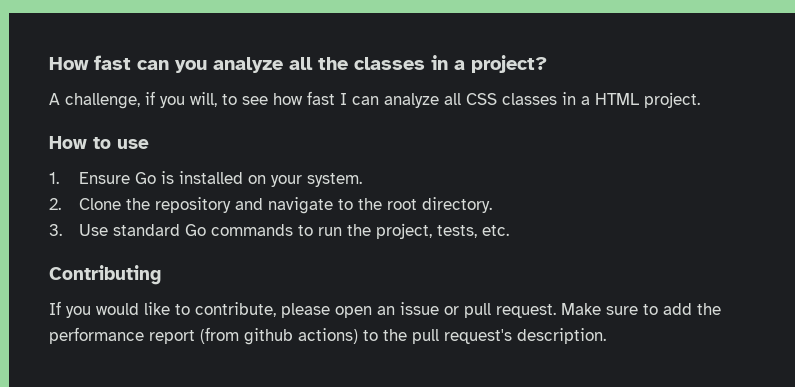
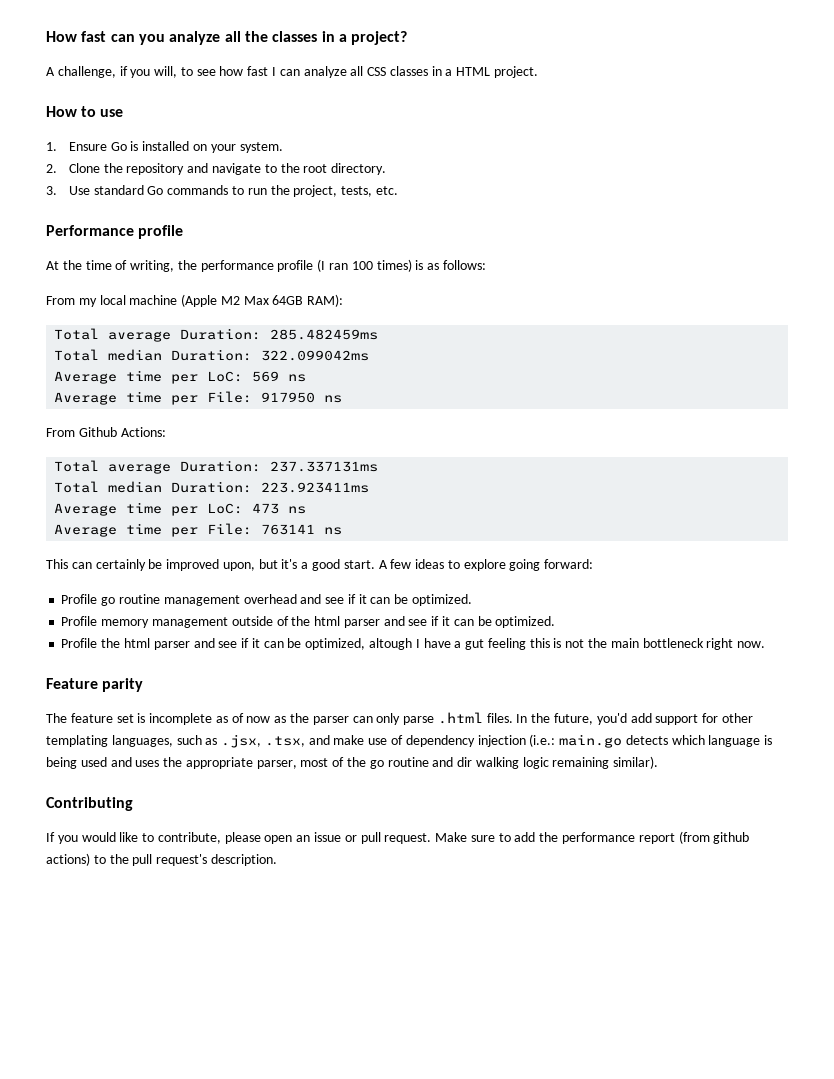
+ Performance profile
+ At the time of writing, the performance profile (I ran 100 times) is as follows:
+ From my local machine (Apple M2 Max 64GB RAM):
+ Total average Duration: 285.482459ms
+ Total median Duration: 322.099042ms
+ Average time per LoC: 569 ns
+ Average time per File: 917950 ns
+ From Github Actions:
+ Total average Duration: 237.337131ms
+ Total median Duration: 223.923411ms
+ Average time per LoC: 473 ns
+ Average time per File: 763141 ns
+ This can certainly be improved upon, but it's a good start. A few ideas to explore going forward:
+ Profile go routine management overhead and see if it can be optimized.
+ Profile memory management outside of the html parser and see if it can be optimized.
+ Profile the html parser and see if it can be optimized, altough I have a gut feeling this is not the main bottleneck right now.
+ Feature parity
+ The feature set is incomplete as of now as the parser can only parse .html files. In the future, you'd add support for other templating languages, such as .jsx, .tsx, and make use of dependency injection (i.e.: main.go detects which language is being used and uses the appropriate parser, most of the go routine and dir walking logic remaining similar).

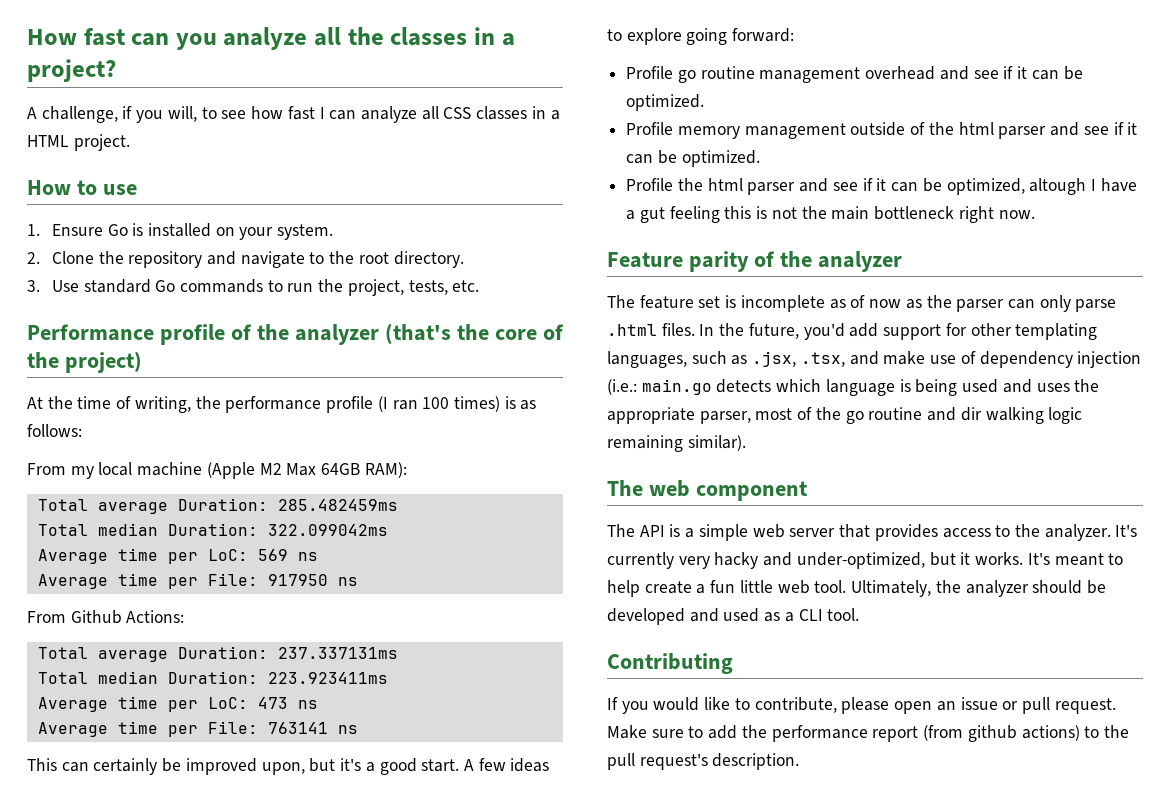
- Performance profile
+ Performance profile of the analyzer (that's the core of the project)
- Feature parity
+ Feature parity of the analyzer
+ The web component
+ The API is a simple web server that provides access to the analyzer. It's currently very hacky and under-optimized, but it works. It's meant to help create a fun little web tool. Ultimately, the analyzer should be developed and used as a CLI tool.

